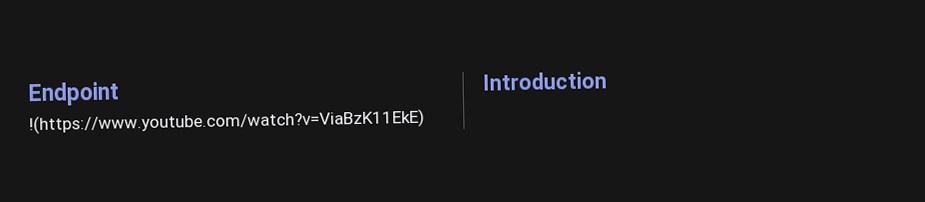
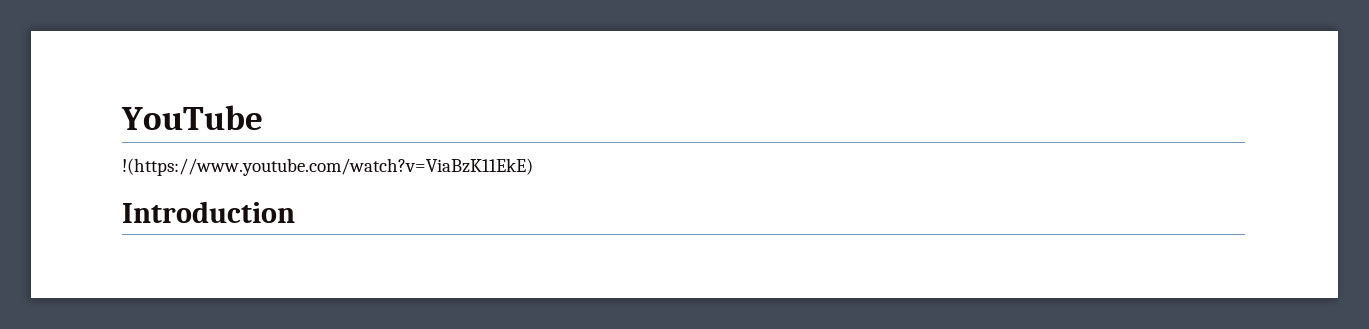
- Endpoint
+ YouTube

